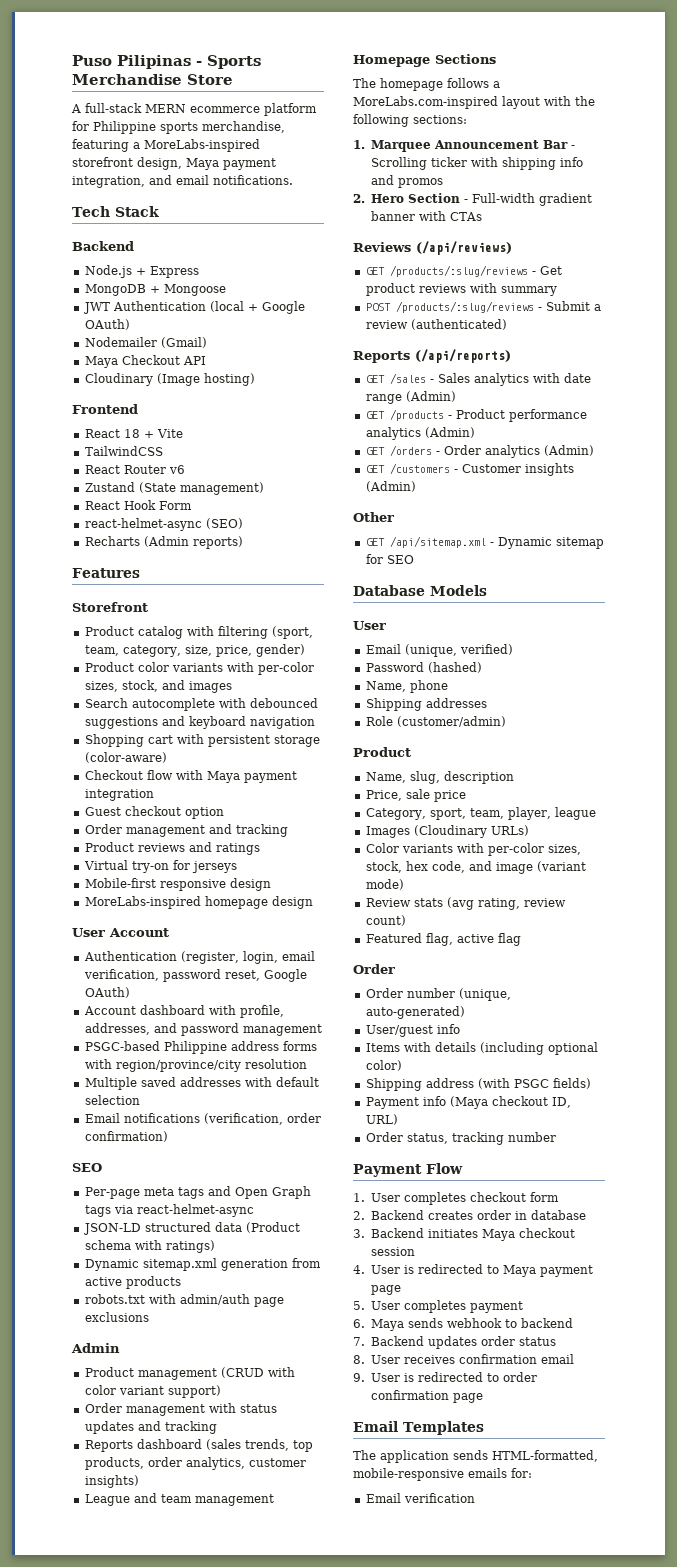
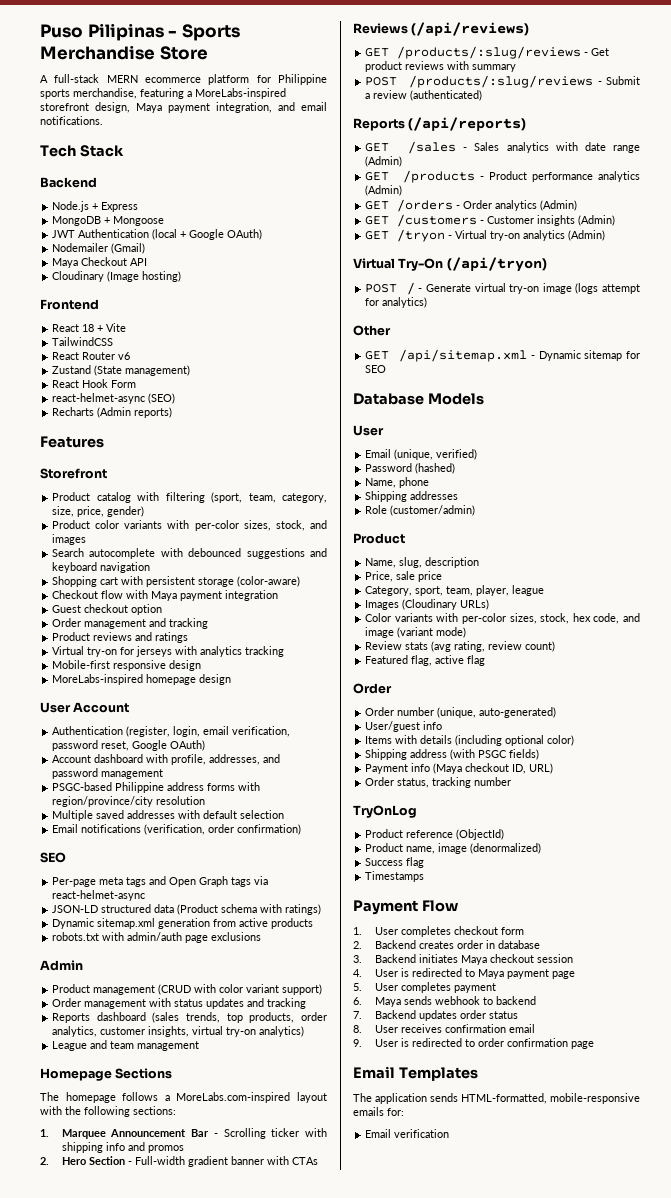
- Virtual try-on for jerseys
+ Virtual try-on for jerseys with analytics tracking
- Reports dashboard (sales trends, top products, order analytics, customer insights)
+ Reports dashboard (sales trends, top products, order analytics, customer insights, virtual try-on analytics)
+ GET /tryon - Virtual try-on analytics (Admin)
+ Virtual Try-On (/api/tryon)
+ POST / - Generate virtual try-on image (logs attempt for analytics)
+ TryOnLog
+ Product reference (ObjectId)
+ Product name, image (denormalized)
+ Success flag
+ Timestamps

